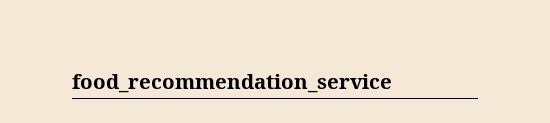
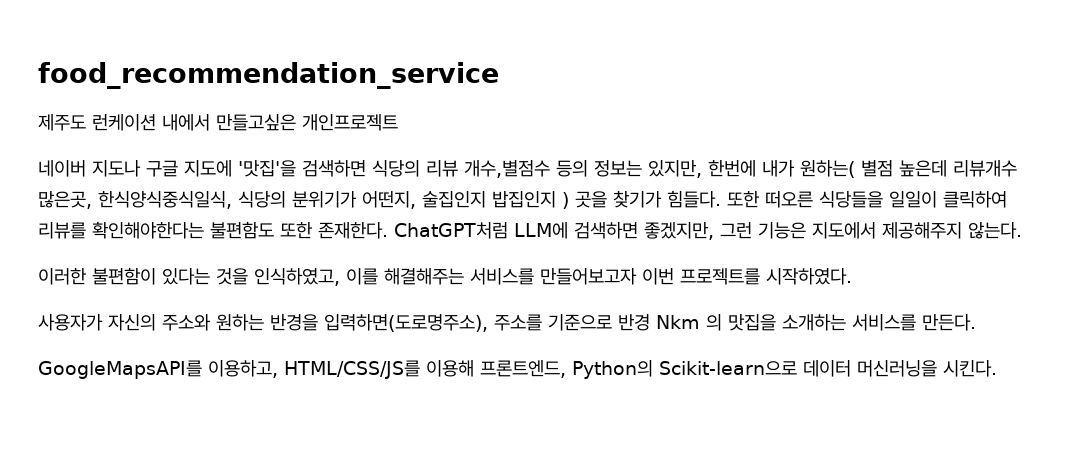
+ 제주도 런케이션 내에서 만들고싶은 개인프로젝트
+ 네이버 지도나 구글 지도에 '맛집'을 검색하면 식당의 리뷰 개수,별점수 등의 정보는 있지만, 한번에 내가 원하는( 별점 높은데 리뷰개수 많은곳, 한식양식중식일식, 식당의 분위기가 어떤지, 술집인지 밥집인지 ) 곳을 찾기가 힘들다. 또한 떠오른 식당들을 일일이 클릭하여 리뷰를 확인해야한다는 불편함도 또한 존재한다. ChatGPT처럼 LLM에 검색하면 좋겠지만, 그런 기능은 지도에서 제공해주지 않는다.
+ 이러한 불편함이 있다는 것을 인식하였고, 이를 해결해주는 서비스를 만들어보고자 이번 프로젝트를 시작하였다.
+ 사용자가 자신의 주소와 원하는 반경을 입력하면(도로명주소), 주소를 기준으로 반경 Nkm 의 맛집을 소개하는 서비스를 만든다.
+ GoogleMapsAPI를 이용하고, HTML/CSS/JS를 이용해 프론트엔드, Python의 Scikit-learn으로 데이터 머신러닝을 시킨다.

